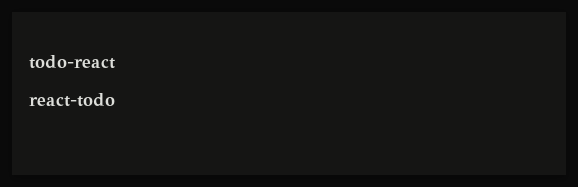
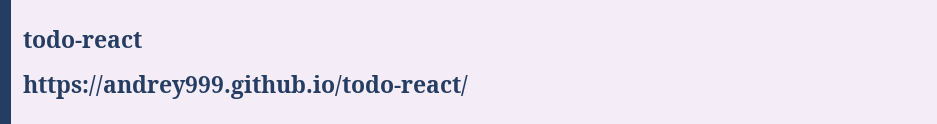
- react-todo
+ https://andrey999.github.io/todo-react/

